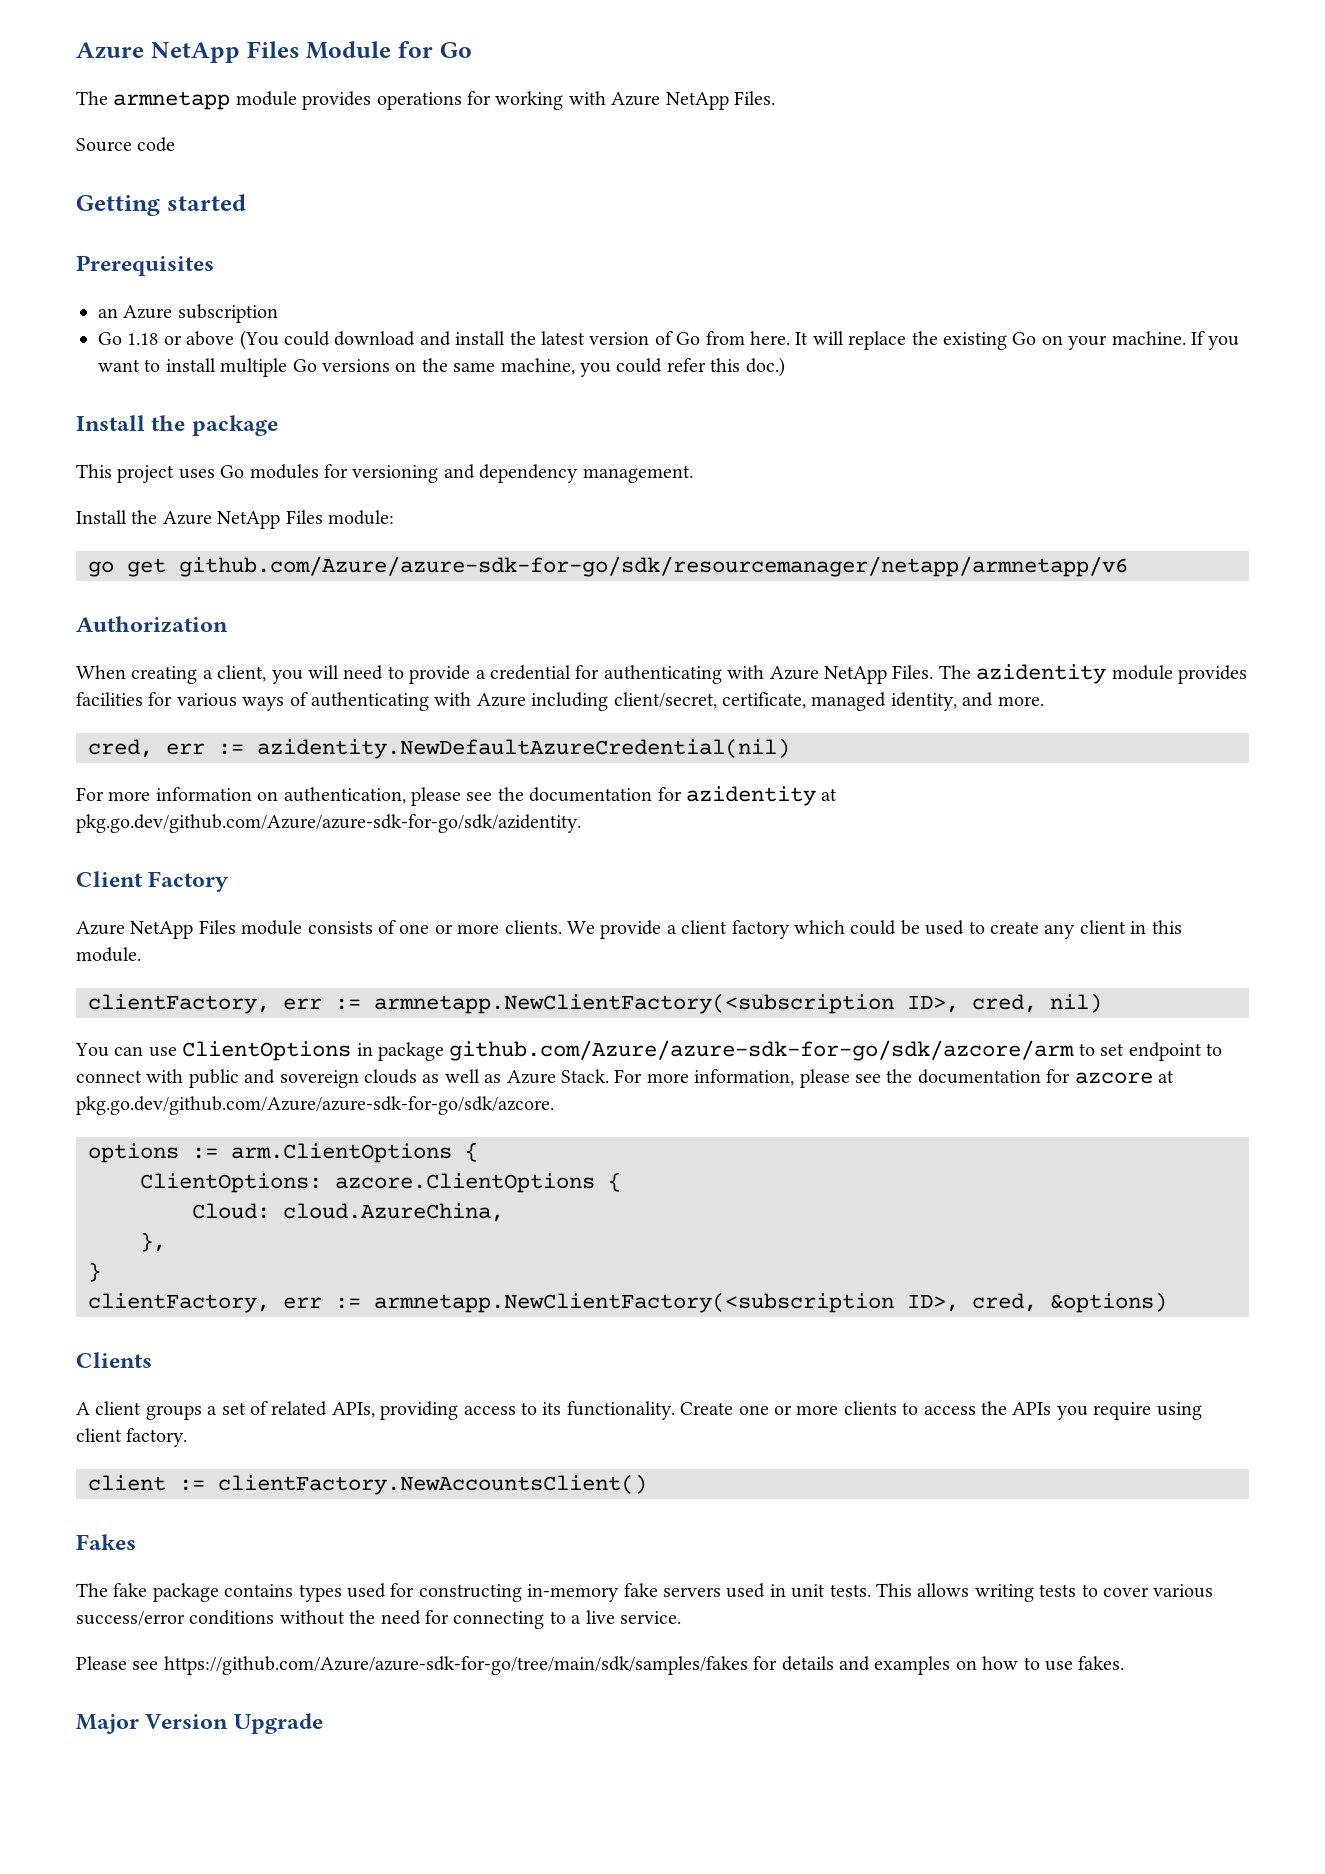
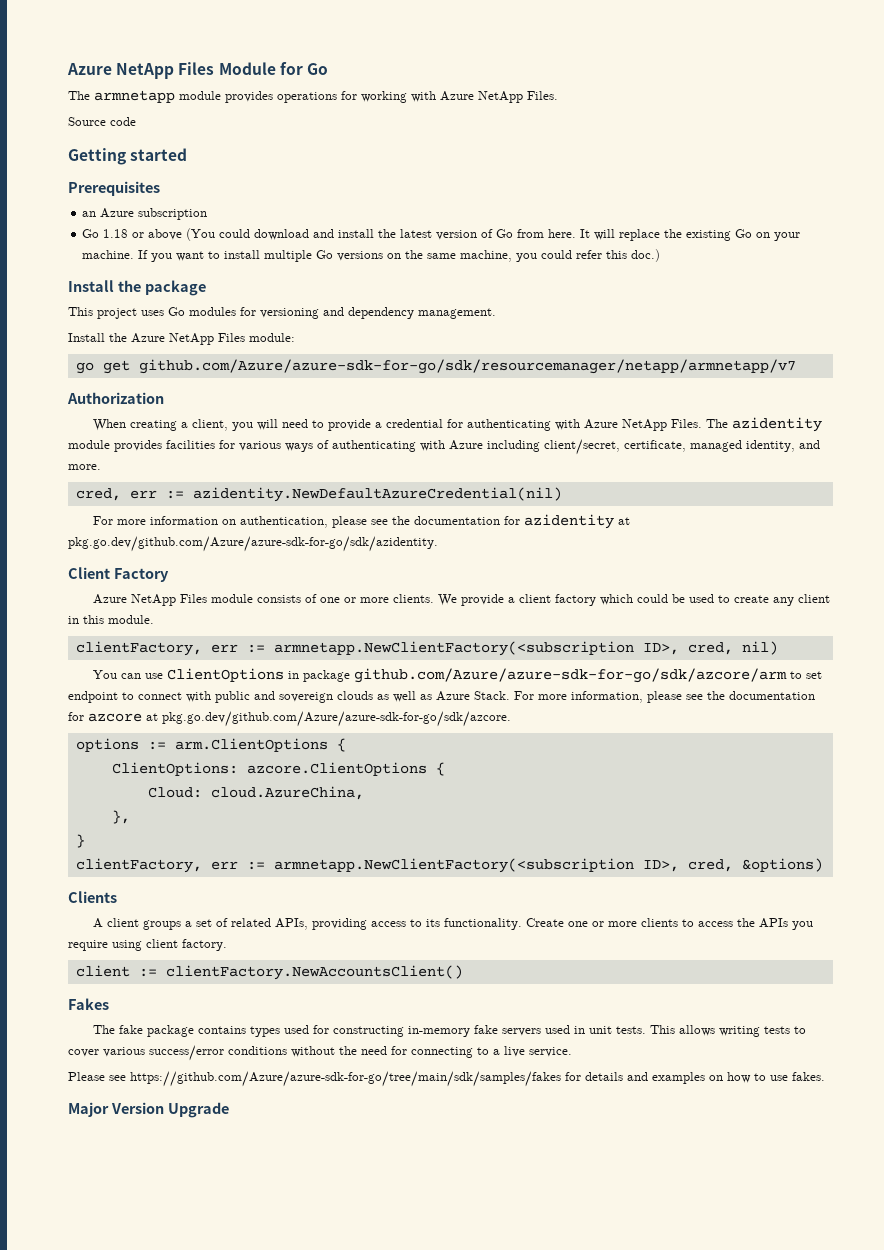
- go get github.com/Azure/azure-sdk-for-go/sdk/resourcemanager/netapp/armnetapp/v6
+ go get github.com/Azure/azure-sdk-for-go/sdk/resourcemanager/netapp/armnetapp/v7

